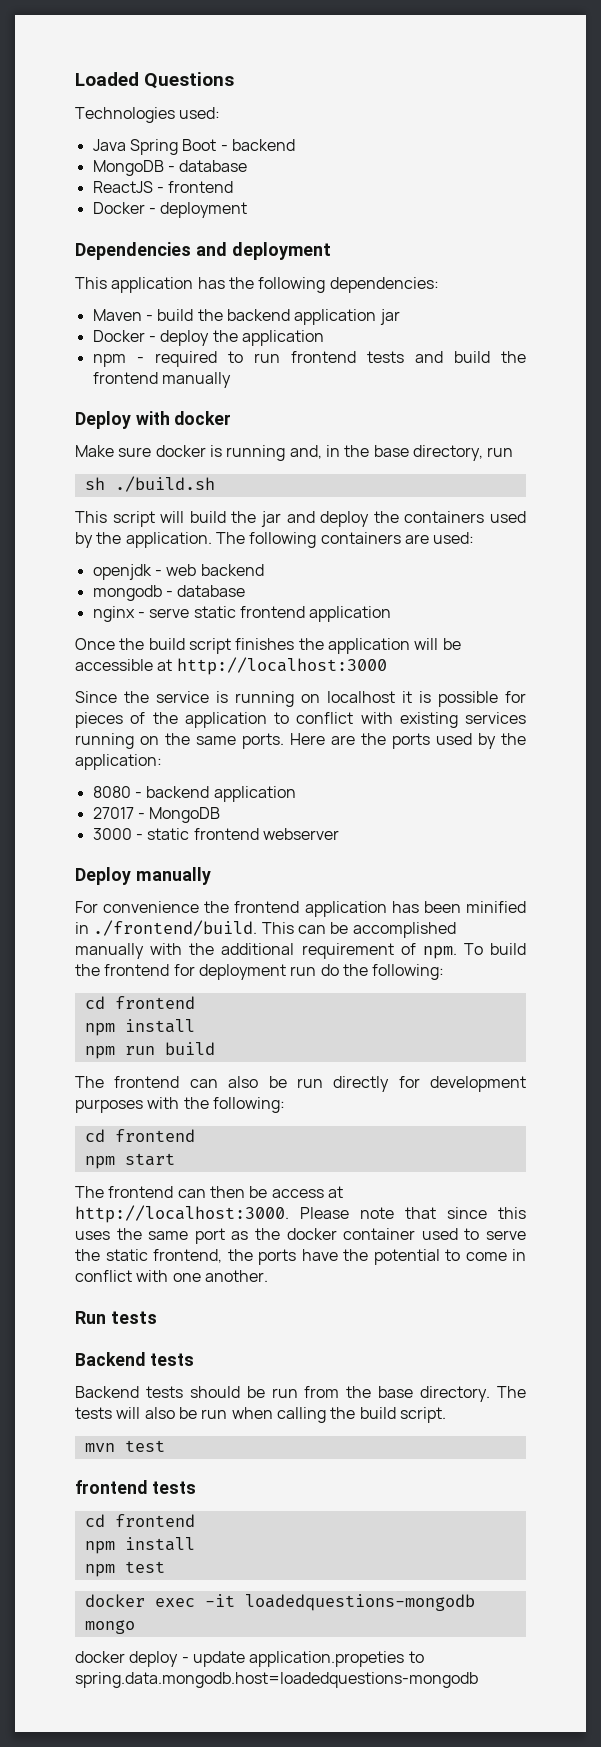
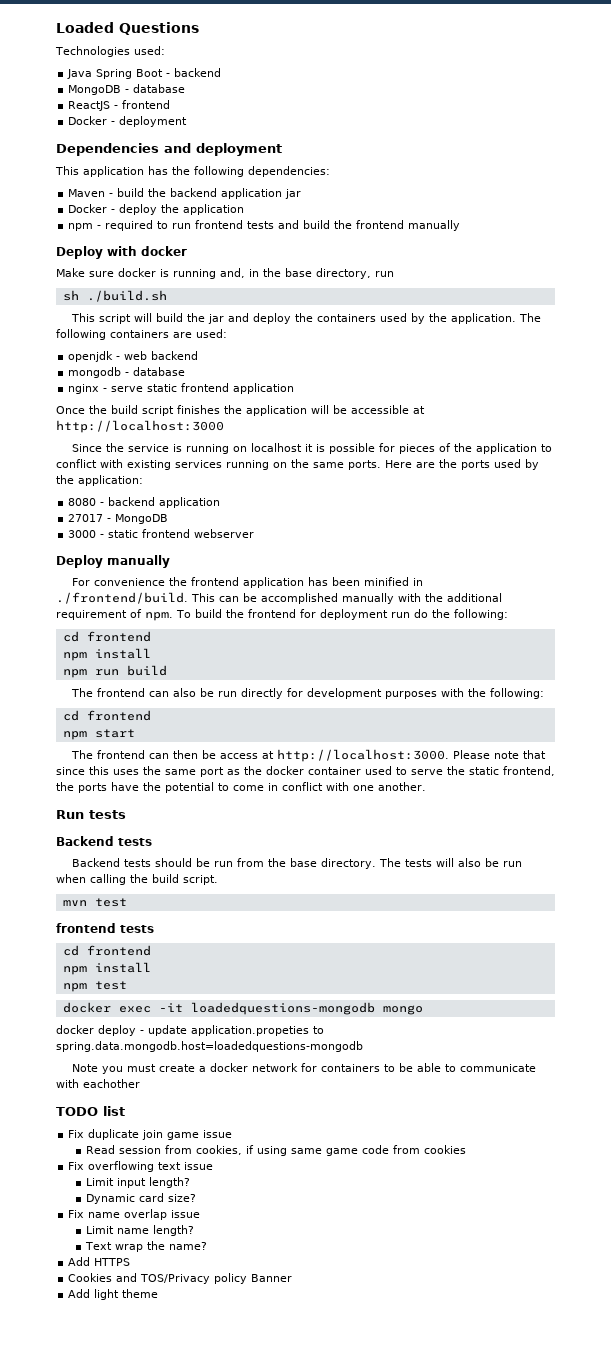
+ Note you must create a docker network for containers to be able to communicate with eachother
+ TODO list
+ Fix duplicate join game issue
+ Read session from cookies, if using same game code from cookies
+ Fix overflowing text issue
+ Limit input length?
+ Dynamic card size?
+ Fix name overlap issue
+ Limit name length?
+ Text wrap the name?
+ Add HTTPS
+ Cookies and TOS/Privacy policy Banner
+ Add light theme

